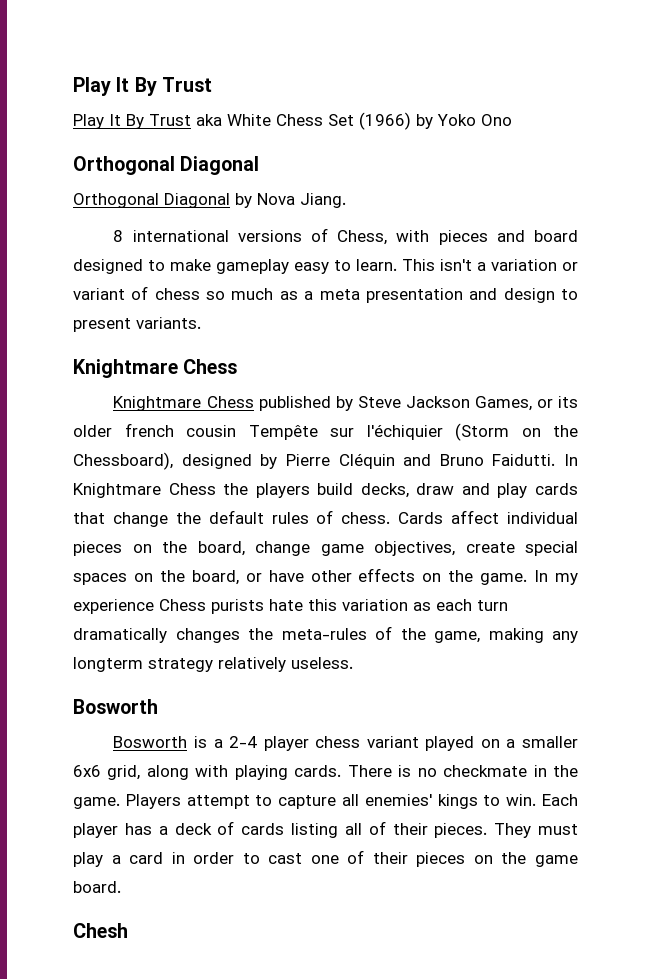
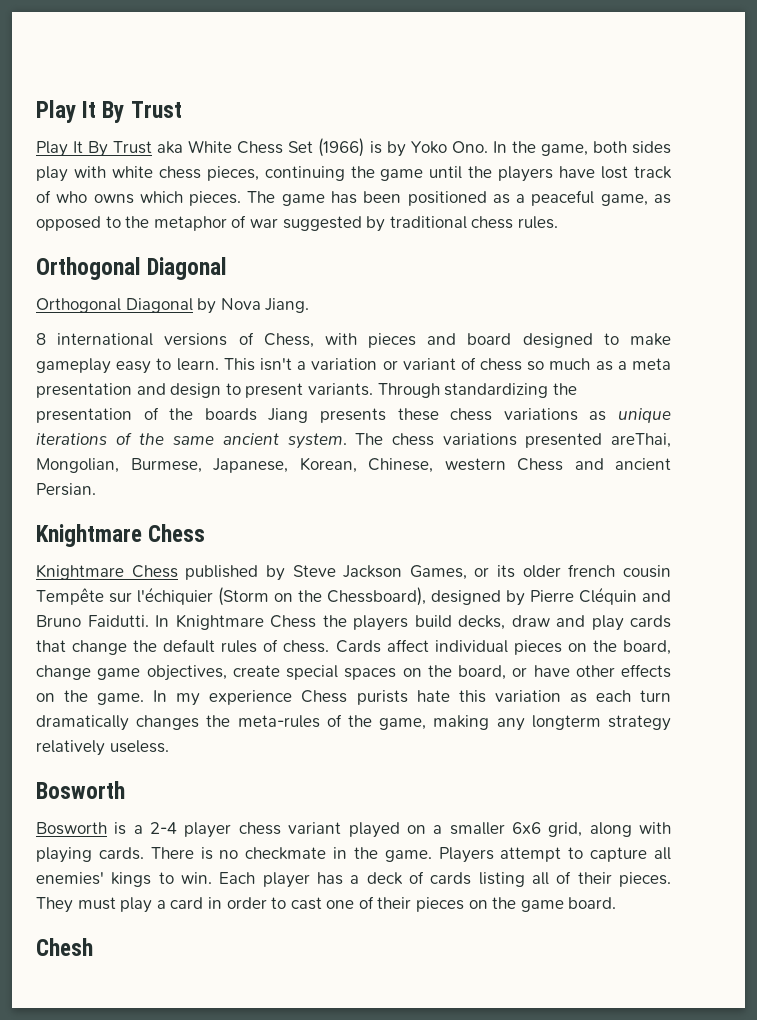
- Play It By Trust aka White Chess Set (1966) by Yoko Ono
+ Play It By Trust aka White Chess Set (1966) is by Yoko Ono. In the game, both sides play with white chess pieces, continuing the game until the players have lost track of who owns which pieces. The game has been positioned as a peaceful game, as opposed to the metaphor of war suggested by traditional chess rules.
+ Through standardizing the presentation of the boards Jiang presents these chess variations as unique iterations of the same ancient system. The chess variations presented areThai, Mongolian, Burmese, Japanese, Korean, Chinese, western Chess and ancient Persian.

